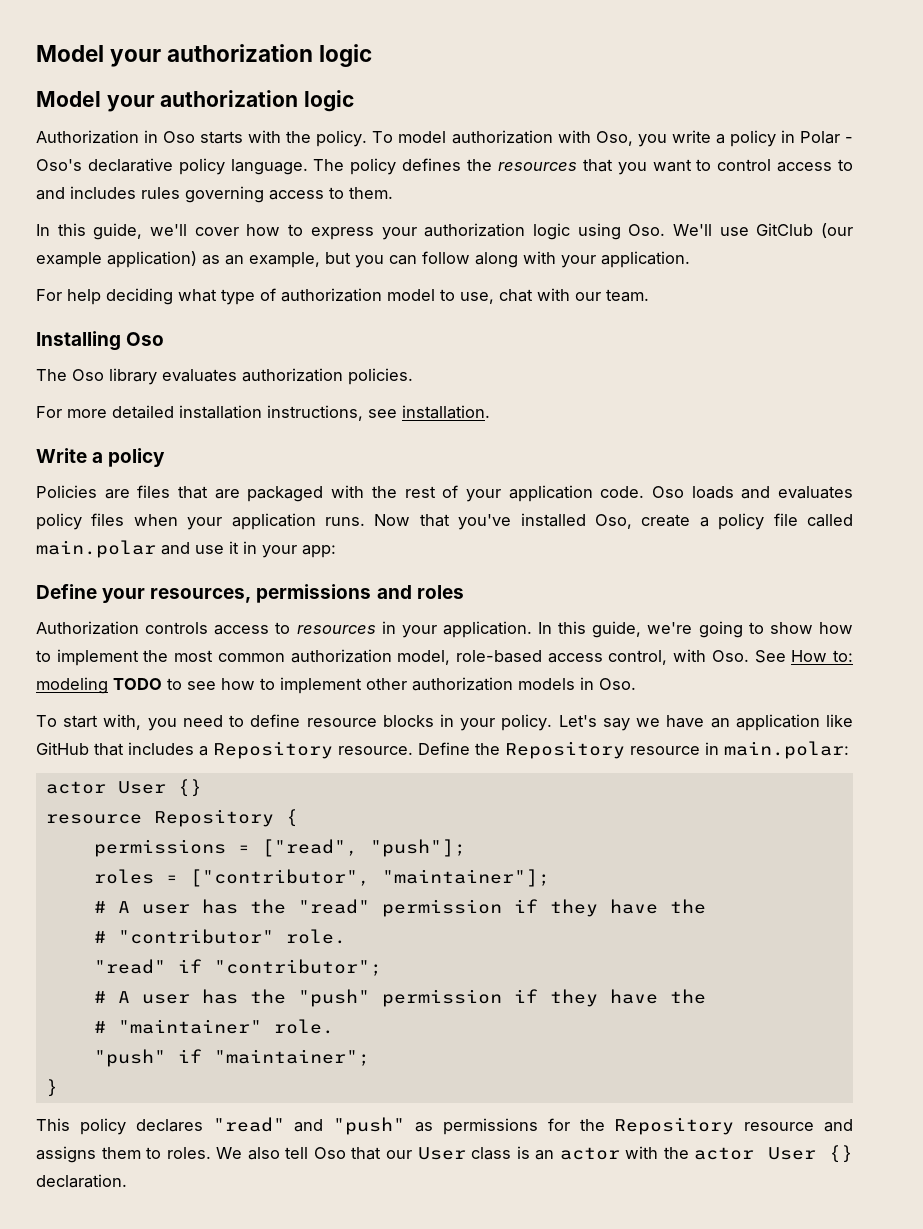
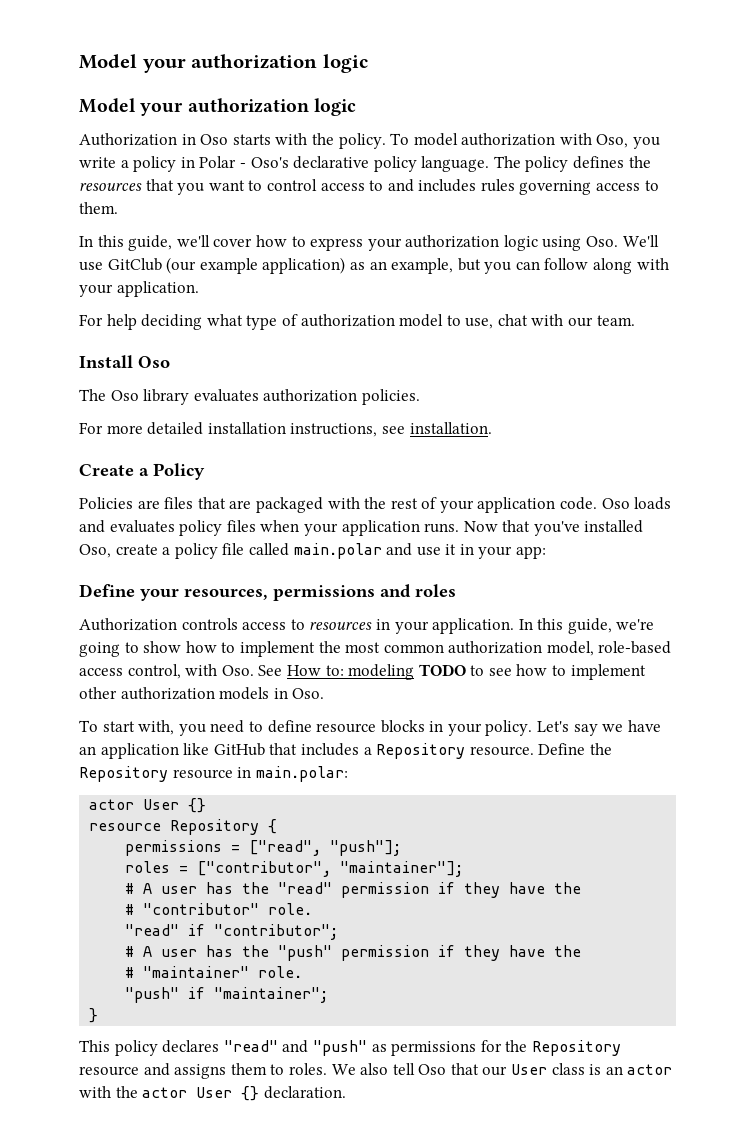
- Installing Oso
+ Install Oso
- Write a policy
+ Create a Policy

